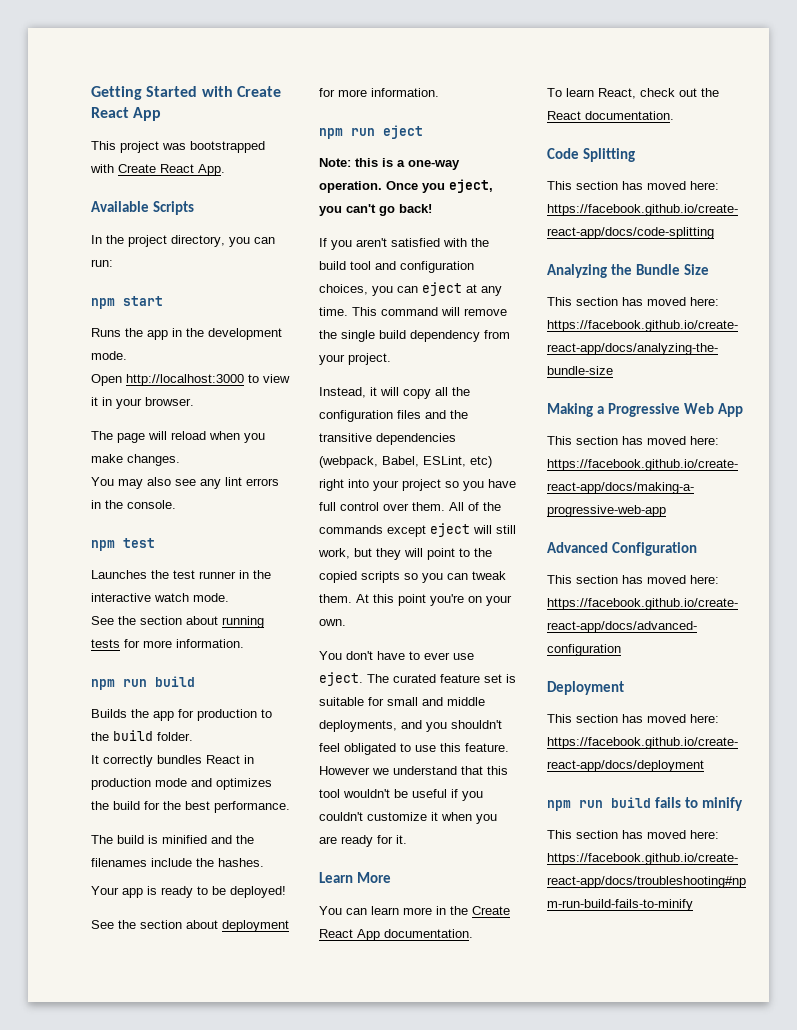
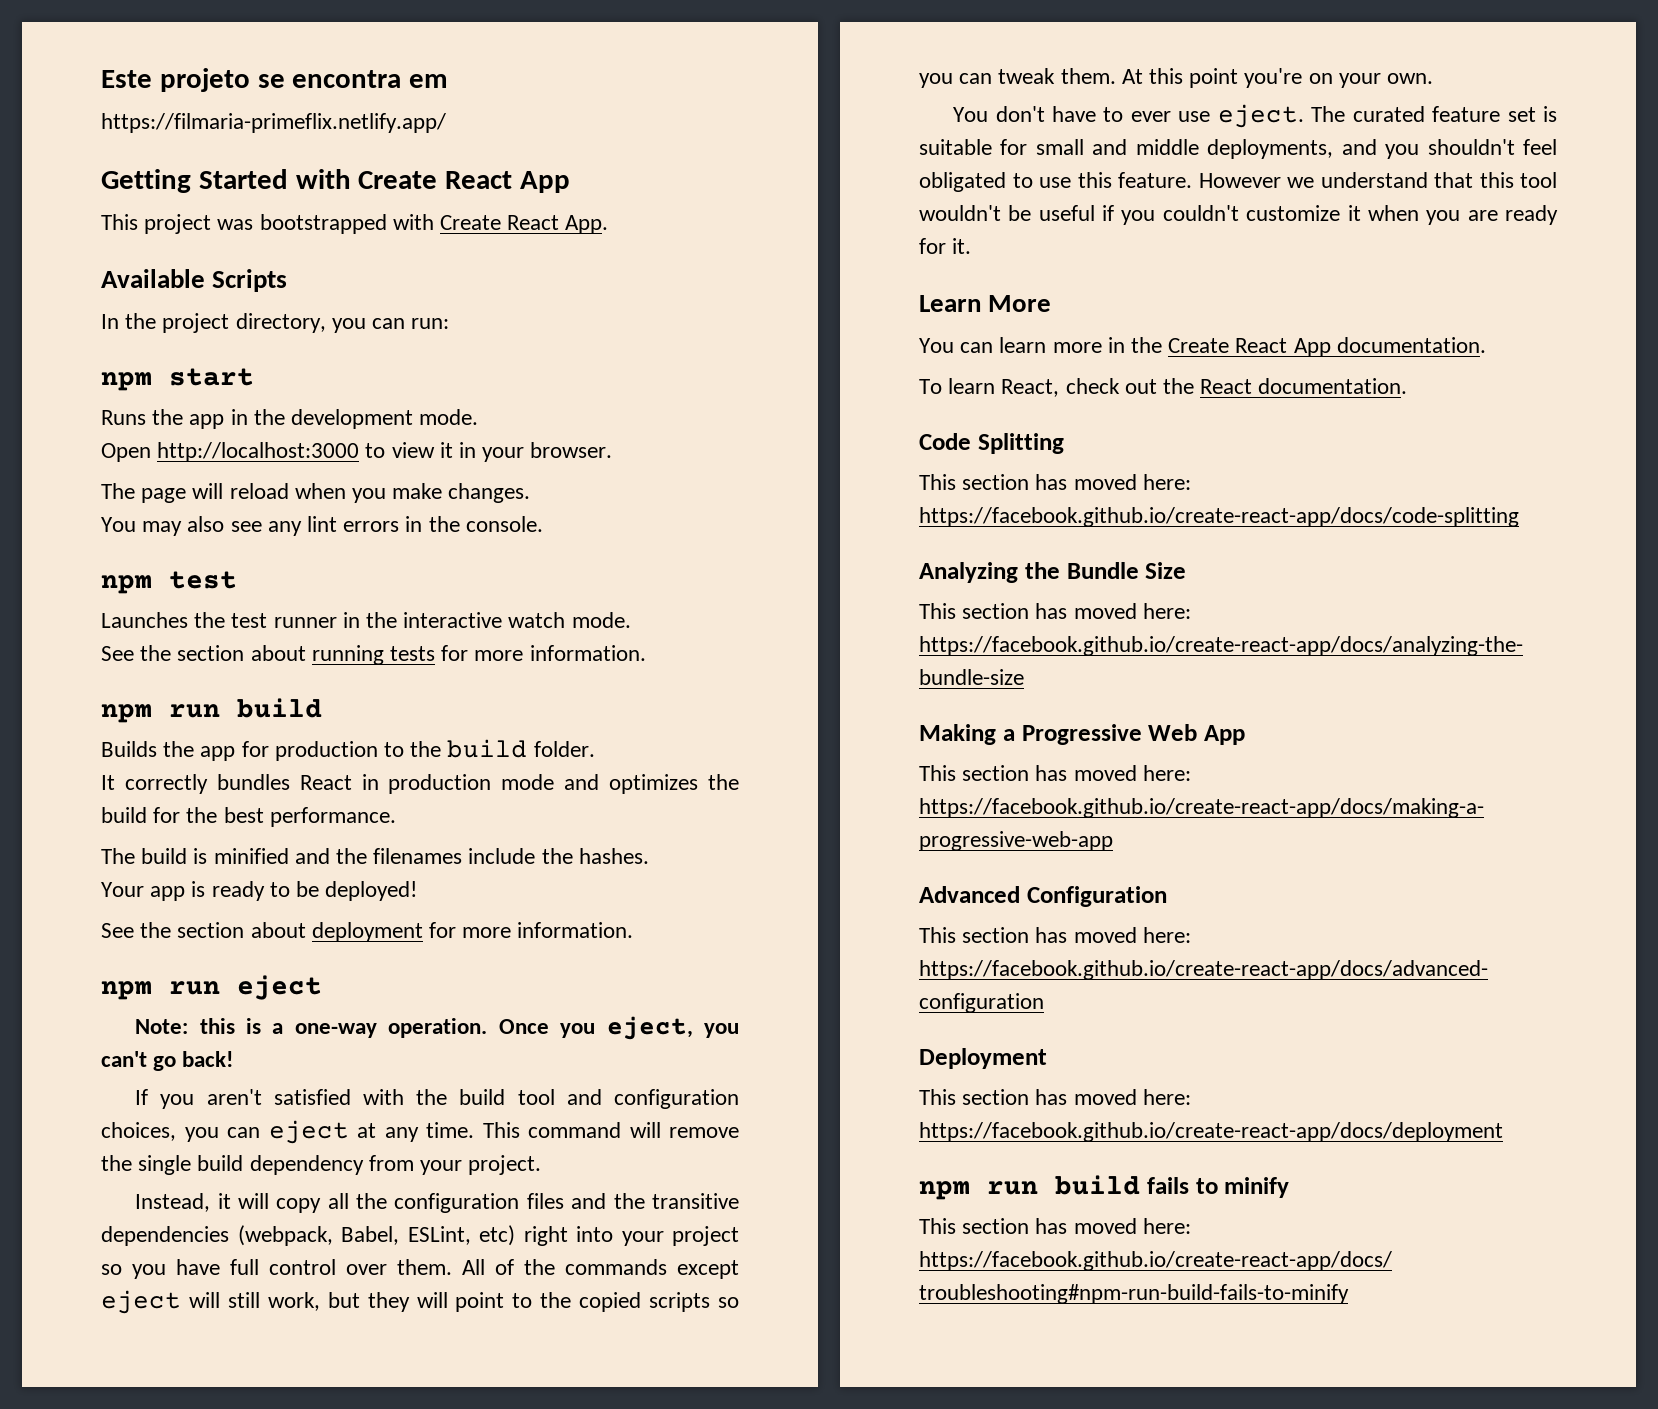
+ Este projeto se encontra em
+ https://filmaria-primeflix.netlify.app/

